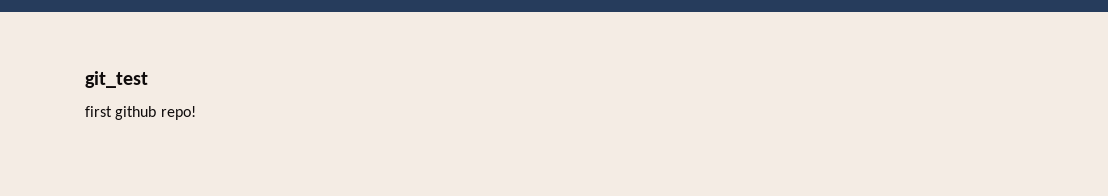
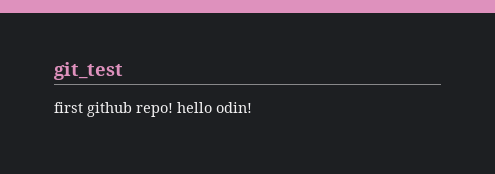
- first github repo!
+ first github repo! hello odin!

